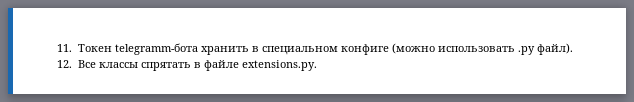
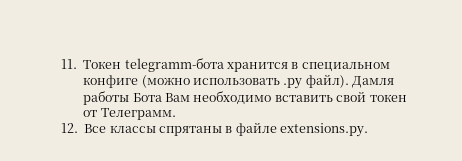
- 11. Токен telegramm-бота хранить в специальном конфиге (можно использовать .py файл).
+ 11. Токен telegramm-бота хранится в специальном конфиге (можно использовать .py файл). Дамля работы Бота Вам необходимо вставить свой токен от Телеграмм.
- 12. Все классы спрятать в файле extensions.py.
+ 12. Все классы спрятаны в файле extensions.py.

